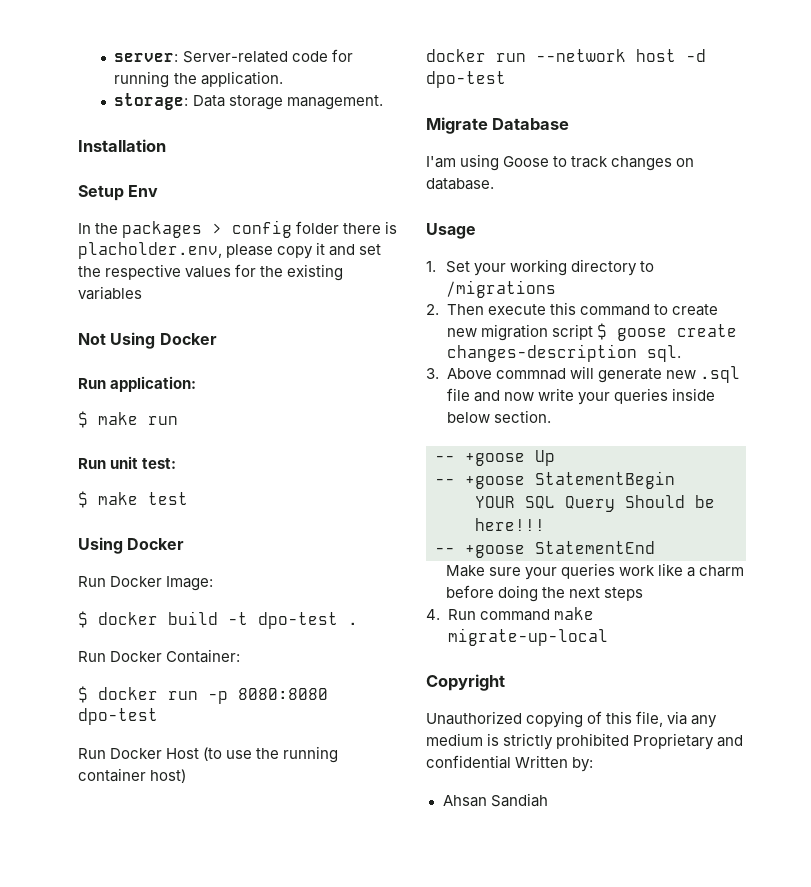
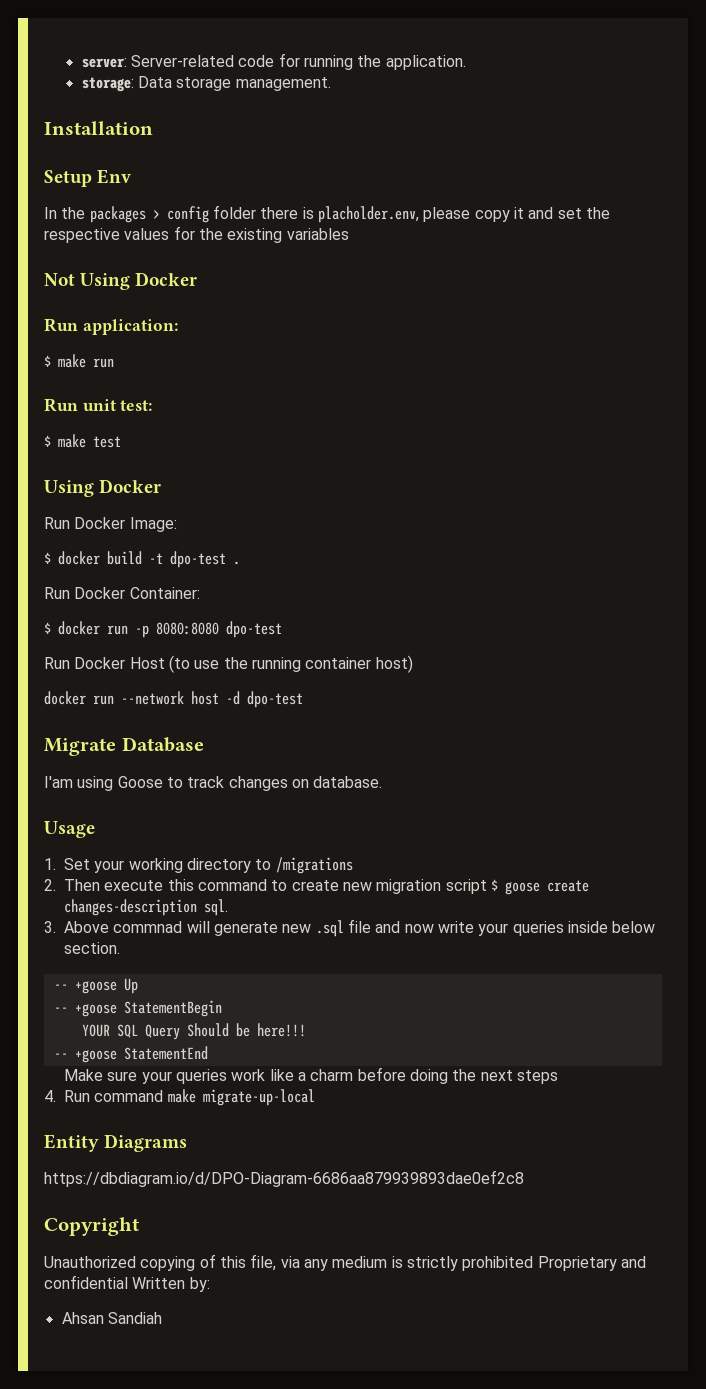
+ Entity Diagrams
+ https://dbdiagram.io/d/DPO-Diagram-6686aa879939893dae0ef2c8

